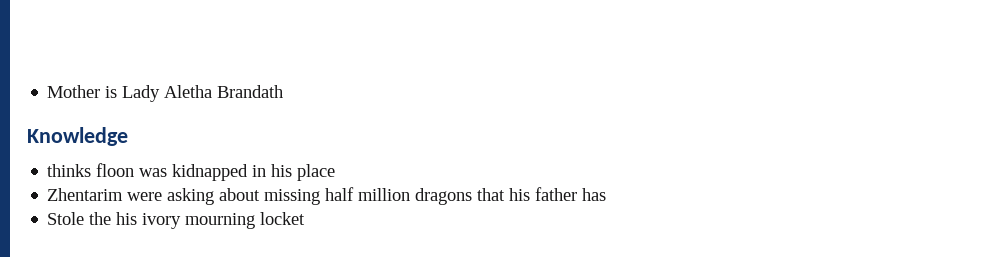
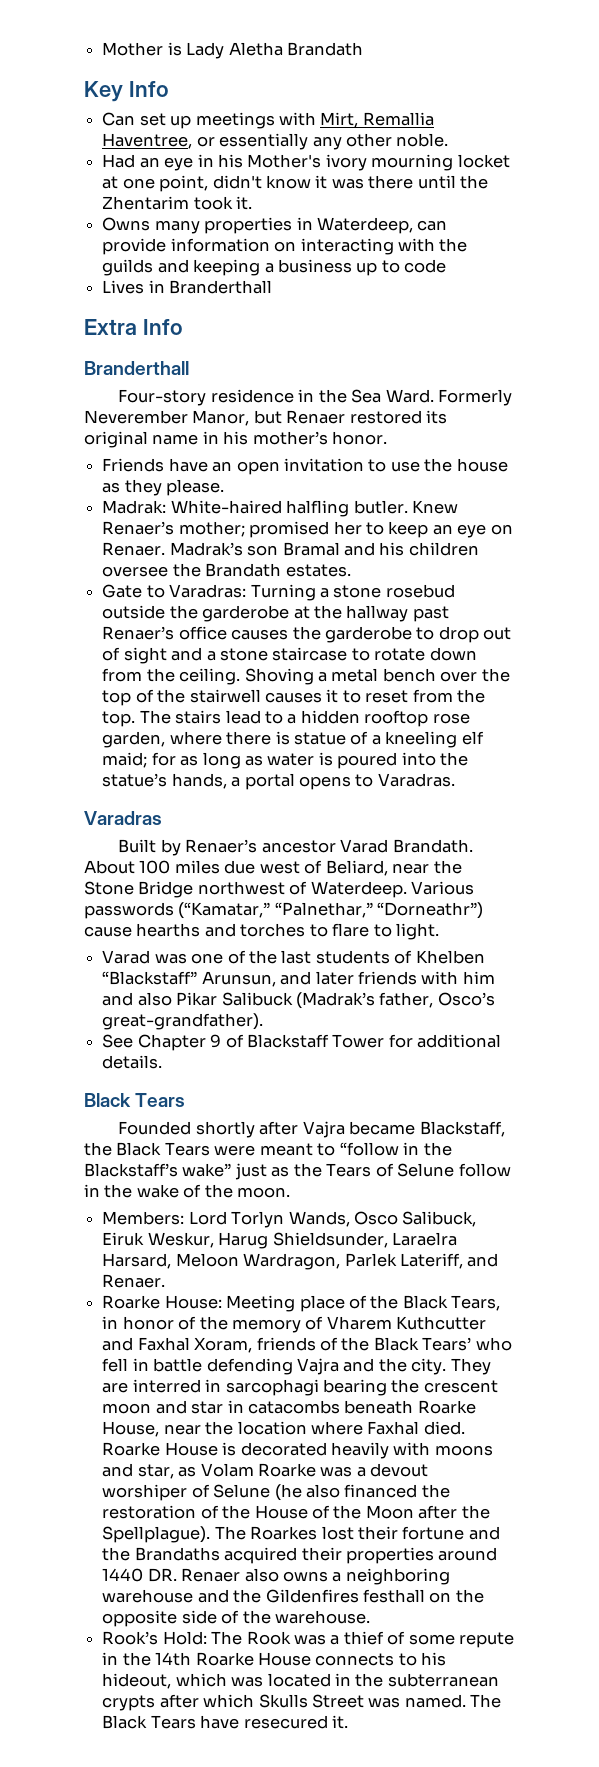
- Knowledge
- thinks floon was kidnapped in his place
- Zhentarim were asking about missing half million dragons that his father has
- Stole the his ivory mourning locket
+ Key Info
+ Can set up meetings with Mirt, Remallia Haventree, or essentially any other noble.
+ Had an eye in his Mother's ivory mourning locket at one point, didn't know it was there until the Zhentarim took it.
+ Owns many properties in Waterdeep, can provide information on interacting with the guilds and keeping a business up to code
+ Lives in Branderthall
+ Extra Info
+ Branderthall
+ Four-story residence in the Sea Ward. Formerly Neverember Manor, but Renaer restored its original name in his mother’s honor.
+ Friends have an open invitation to use the house as they please.
+ Madrak: White-haired halfling butler. Knew Renaer’s mother; promised her to keep an eye on Renaer. Madrak’s son Bramal and his children oversee the Brandath estates.
+ Gate to Varadras: Turning a stone rosebud outside the garderobe at the hallway past Renaer’s office causes the garderobe to drop out of sight and a stone staircase to rotate down from the ceiling. Shoving a metal bench over the top of the stairwell causes it to reset from the top. The stairs lead to a hidden rooftop rose garden, where there is statue of a kneeling elf maid; for as long as water is poured into the statue’s hands, a portal opens to Varadras.
+ Varadras
+ Built by Renaer’s ancestor Varad Brandath. About 100 miles due west of Beliard, near the Stone Bridge northwest of Waterdeep. Various passwords (“Kamatar,” “Palnethar,” “Dorneathr”) cause hearths and torches to flare to light.
+ Varad was one of the last students of Khelben “Blackstaff” Arunsun, and later friends with him and also Pikar Salibuck (Madrak’s father, Osco’s great-grandfather).
+ See Chapter 9 of Blackstaff Tower for additional details.
+ Black Tears
+ Founded shortly after Vajra became Blackstaff, the Black Tears were meant to “follow in the Blackstaff’s wake” just as the Tears of Selune follow in the wake of the moon.
+ Members: Lord Torlyn Wands, Osco Salibuck, Eiruk Weskur, Harug Shieldsunder, Laraelra Harsard, Meloon Wardragon, Parlek Lateriff, and Renaer.
+ Roarke House: Meeting place of the Black Tears, in honor of the memory of Vharem Kuthcutter and Faxhal Xoram, friends of the Black Tears’ who fell in battle defending Vajra and the city. They are interred in sarcophagi bearing the crescent moon and star in catacombs beneath Roarke House, near the location where Faxhal died. Roarke House is decorated heavily with moons and star, as Volam Roarke was a devout worshiper of Selune (he also financed the restoration of the House of the Moon after the Spellplague). The Roarkes lost their fortune and the Brandaths acquired their properties around 1440 DR. Renaer also owns a neighboring warehouse and the Gildenfires festhall on the opposite side of the warehouse.
+ Rook’s Hold: The Rook was a thief of some repute in the 14th Roarke House connects to his hideout, which was located in the subterranean crypts after which Skulls Street was named. The Black Tears have resecured it.

